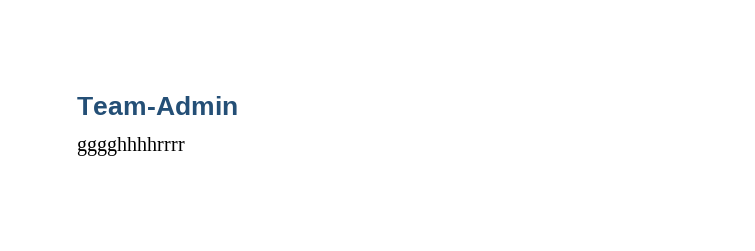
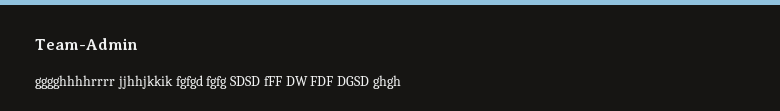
- gggghhhhrrrr
+ gggghhhhrrrr jjhhjkkik fgfgd fgfg SDSD fFF DW FDF DGSD ghgh

